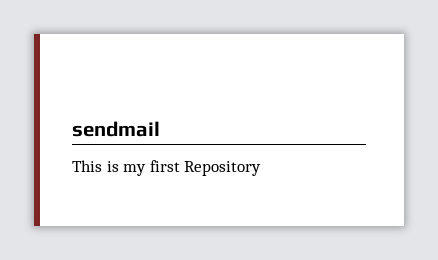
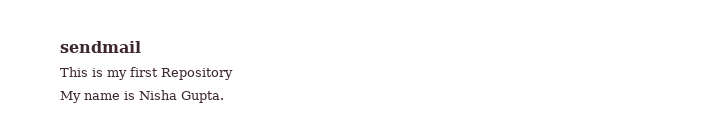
+ My name is Nisha Gupta.

